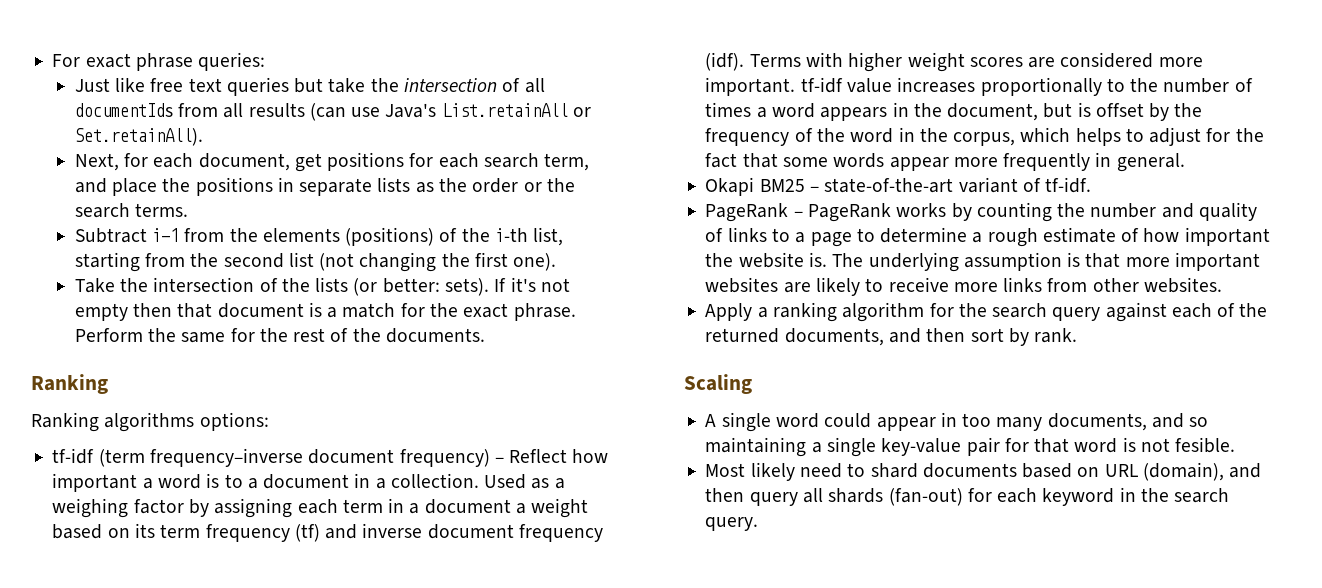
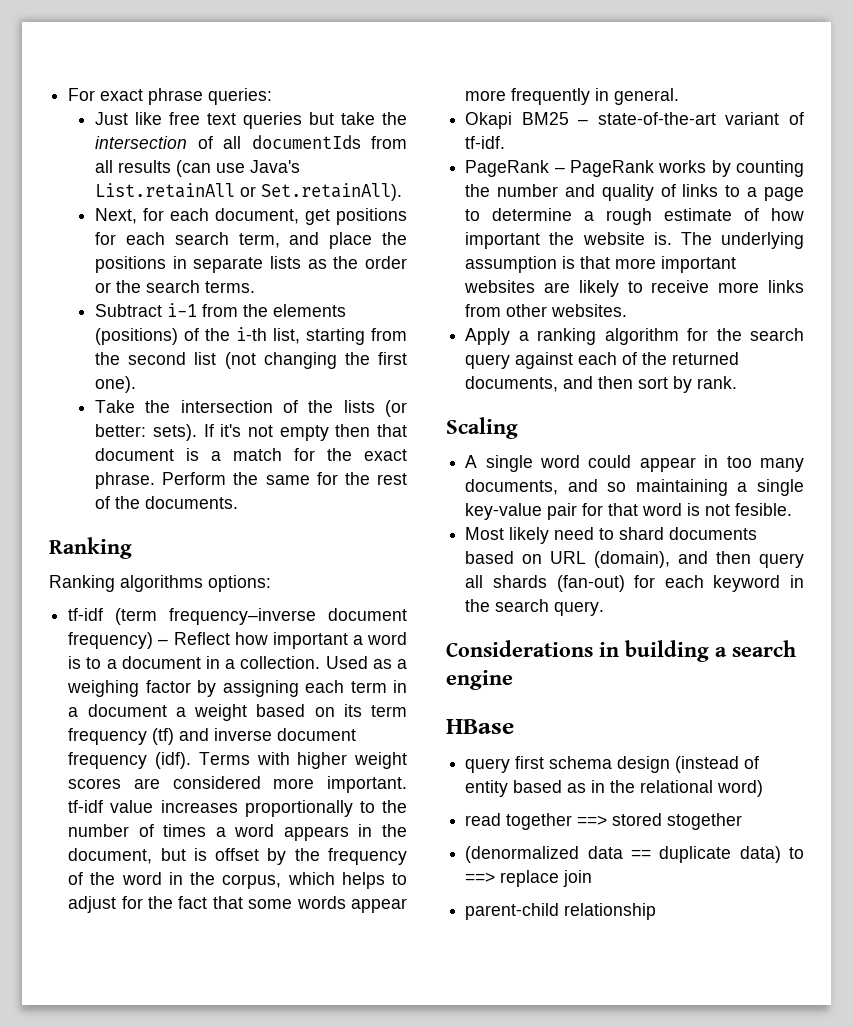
+ Considerations in building a search engine
+ HBase
+ query first schema design (instead of entity based as in the relational word)
+ read together ==> stored stogether
+ (denormalized data == duplicate data) to ==> replace join
+ parent-child relationship

